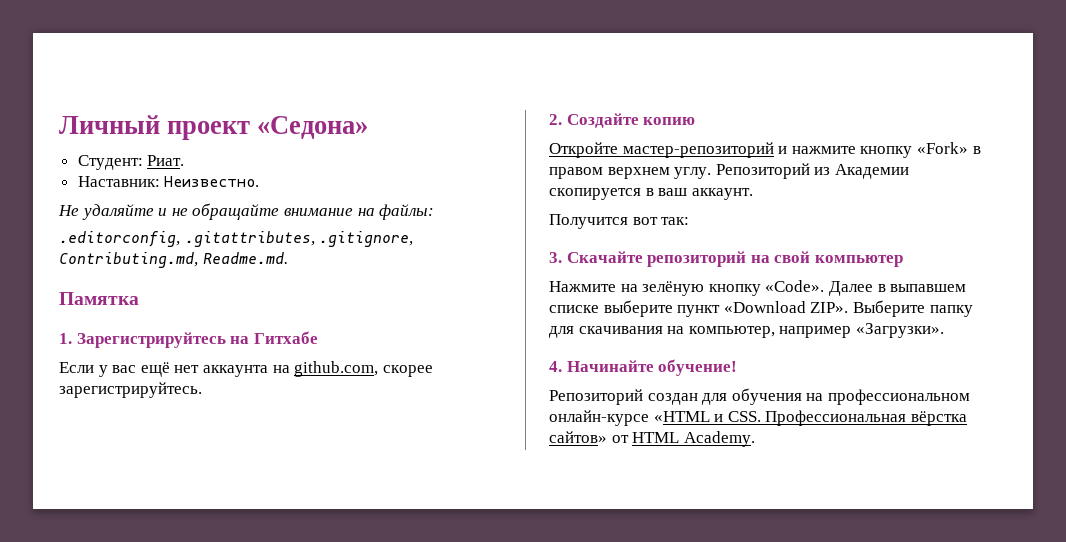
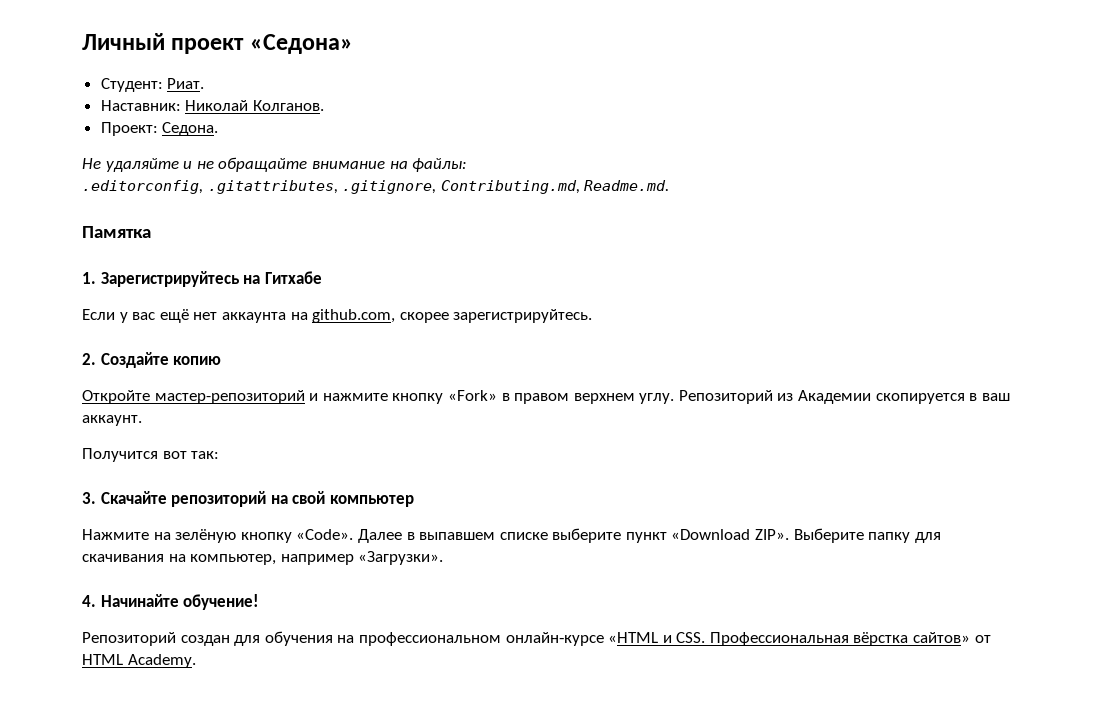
- Наставник: Неизвестно.
+ Наставник: Николай Колганов.
+ Проект: Седона.

